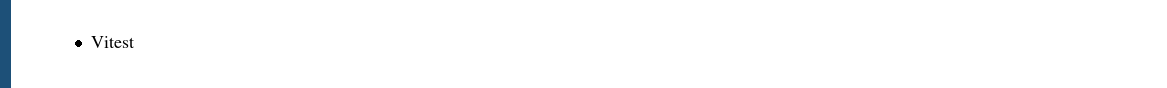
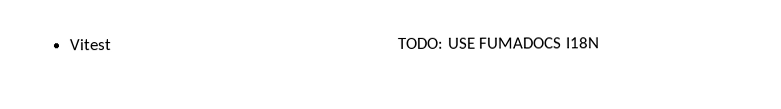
+ TODO: USE FUMADOCS I18N

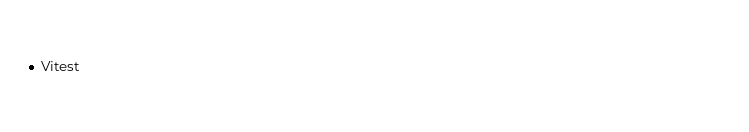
- TODO: USE FUMADOCS I18N

